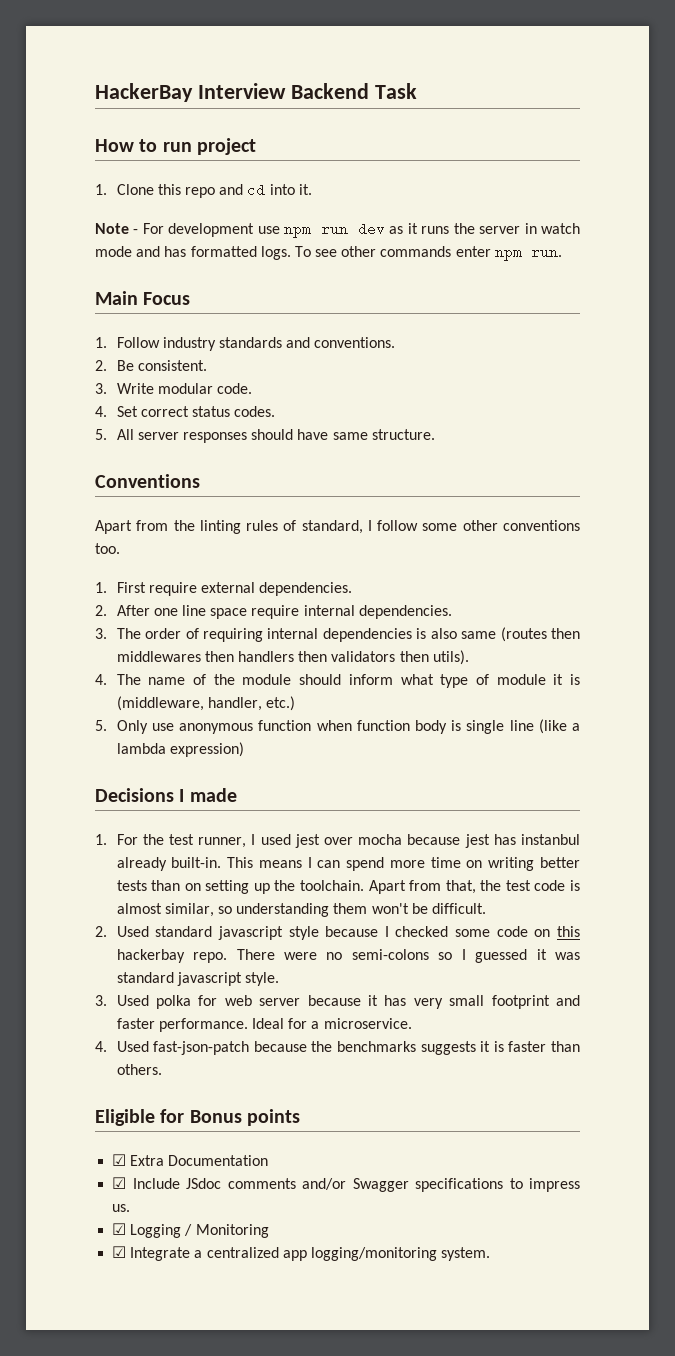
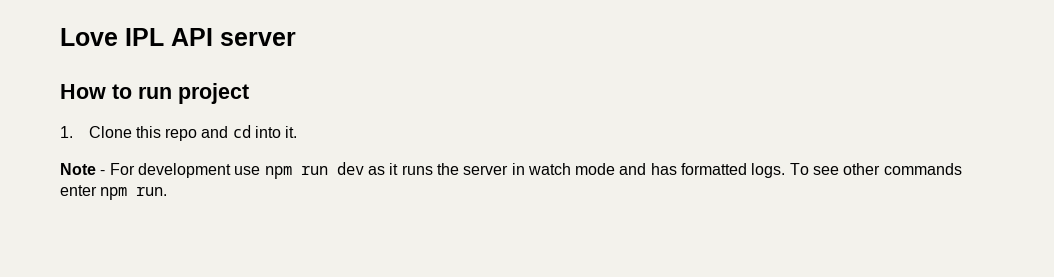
- HackerBay Interview Backend Task
+ Love IPL API server
- Main Focus
- 1. Follow industry standards and conventions.
- 2. Be consistent.
- 3. Write modular code.
- 4. Set correct status codes.
- 5. All server responses should have same structure.
- Conventions
- Apart from the linting rules of standard, I follow some other conventions too.
- 1. First require external dependencies.
- 2. After one line space require internal dependencies.
- 3. The order of requiring internal dependencies is also same (routes then middlewares then handlers then validators then utils).
- 4. The name of the module should inform what type of module it is (middleware, handler, etc.)
- 5. Only use anonymous function when function body is single line (like a lambda expression)
- Decisions I made
- 1. For the test runner, I used jest over mocha because jest has instanbul already built-in. This means I can spend more time on writing better tests than on setting up the toolchain. Apart from that, the test code is almost similar, so understanding them won't be difficult.
- 2. Used standard javascript style because I checked some code on this hackerbay repo. There were no semi-colons so I guessed it was standard javascript style.
- 3. Used polka for web server because it has very small footprint and faster performance. Ideal for a microservice.
- 4. Used fast-json-patch because the benchmarks suggests it is faster than others.
- Eligible for Bonus points
- ☑ Extra Documentation
- ☑ Include JSdoc comments and/or Swagger specifications to impress us.
- ☑ Logging / Monitoring
- ☑ Integrate a centralized app logging/monitoring system.

